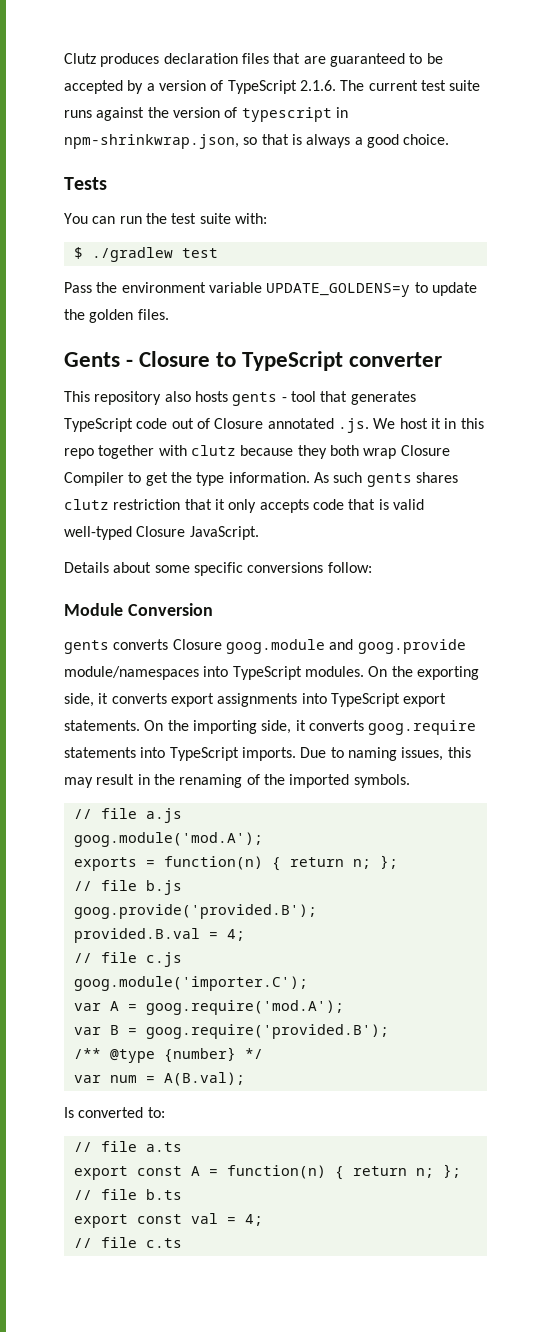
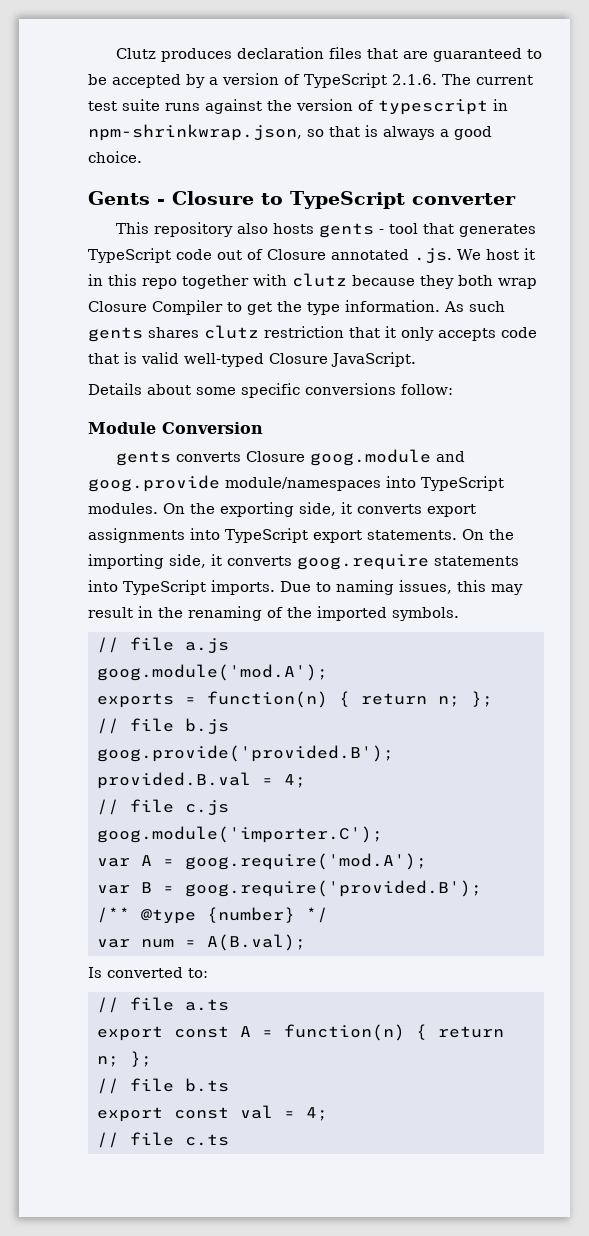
- Tests
- You can run the test suite with:
- $ ./gradlew test
- Pass the environment variable UPDATE_GOLDENS=y to update the golden files.

